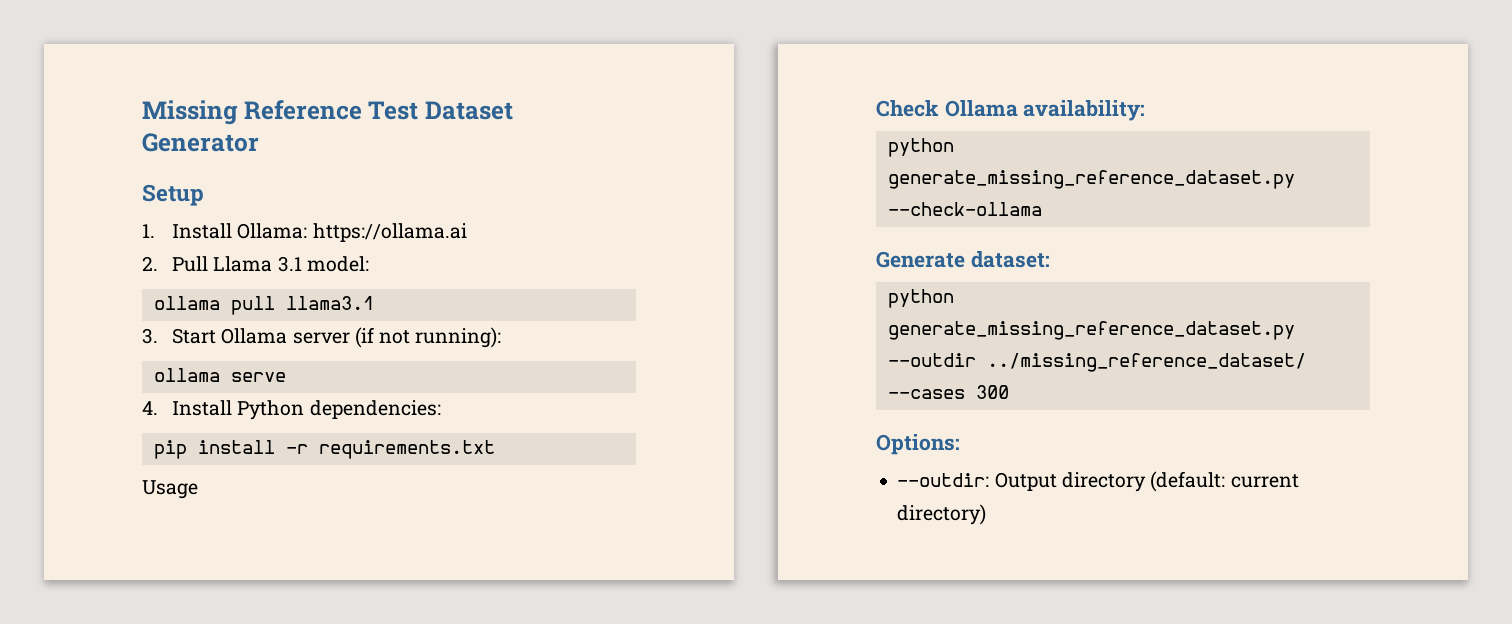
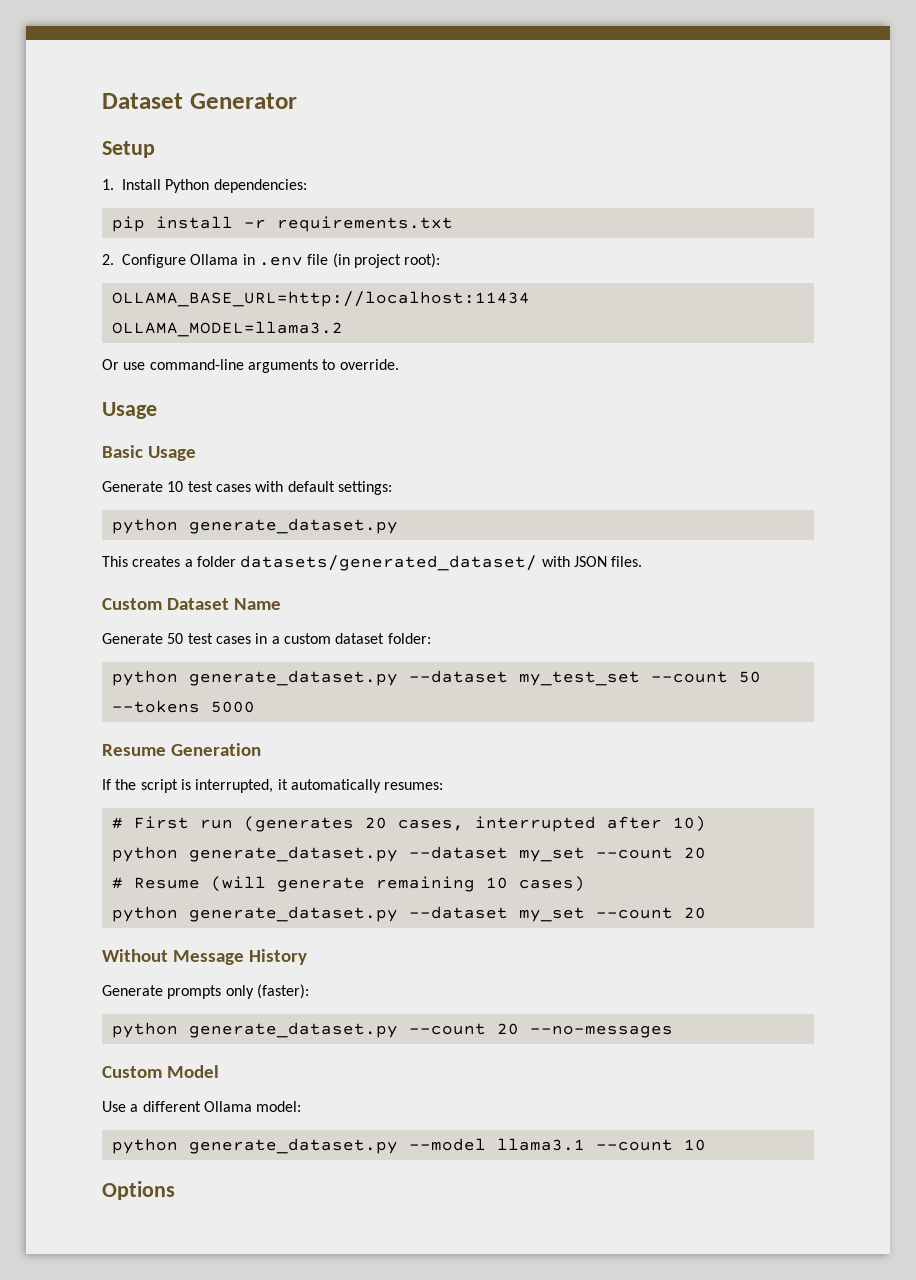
- Missing Reference Test Dataset Generator
+ Dataset Generator
- 1. Install Ollama: https://ollama.ai
- 2. Pull Llama 3.1 model:
- ollama pull llama3.1
- 3. Start Ollama server (if not running):
- ollama serve
- 4. Install Python dependencies:
+ 1. Install Python dependencies:
+ 2. Configure Ollama in .env file (in project root):
+ OLLAMA_BASE_URL=http://localhost:11434
+ OLLAMA_MODEL=llama3.2
+ Or use command-line arguments to override.
  Usage
- Check Ollama availability:
- python generate_missing_reference_dataset.py --check-ollama
- Generate dataset:
- python generate_missing_reference_dataset.py --outdir ../missing_reference_dataset/ --cases 300
- Options:
- --outdir: Output directory (default: current directory)
+ Basic Usage
+ Generate 10 test cases with default settings:
+ python generate_dataset.py
+ This creates a folder datasets/generated_dataset/ with JSON files.
+ Custom Dataset Name
+ Generate 50 test cases in a custom dataset folder:
+ python generate_dataset.py --dataset my_test_set --count 50 --tokens 5000
+ Resume Generation
+ If the script is interrupted, it automatically resumes:
+ # First run (generates 20 cases, interrupted after 10)
+ python generate_dataset.py --dataset my_set --count 20
+ # Resume (will generate remaining 10 cases)
+ python generate_dataset.py --dataset my_set --count 20
+ Without Message History
+ Generate prompts only (faster):
+ python generate_dataset.py --count 20 --no-messages
+ Custom Model
+ Use a different Ollama model:
+ python generate_dataset.py --model llama3.1 --count 10
+ Options

